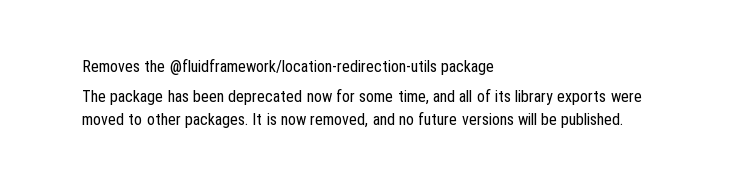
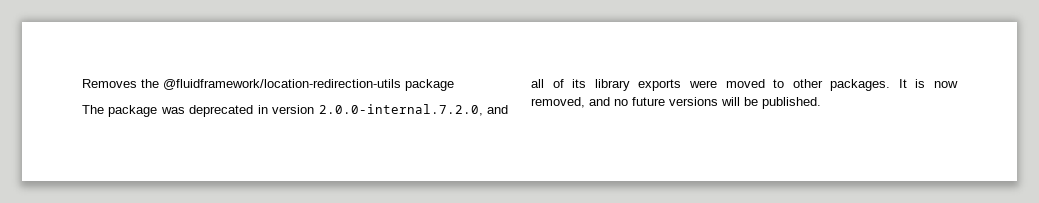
- The package has been deprecated now for some time, and all of its library exports were moved to other packages.
+ The package was deprecated in version 2.0.0-internal.7.2.0, and all of its library exports were moved to other packages.

